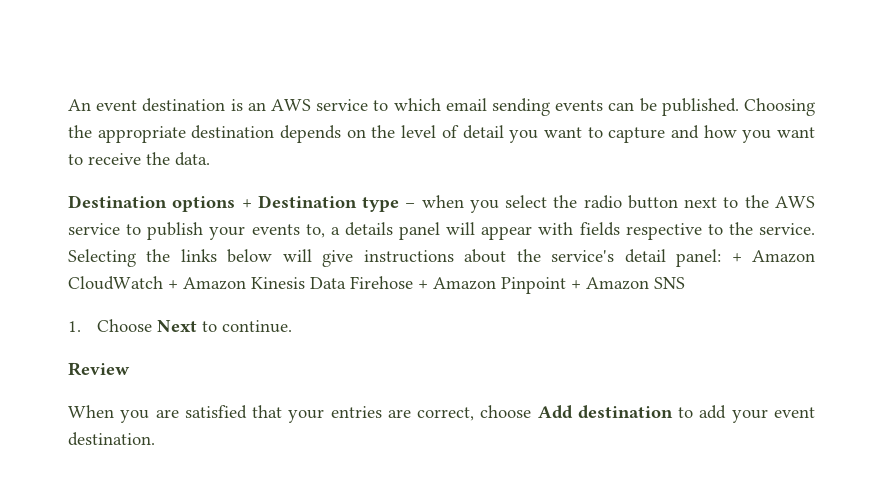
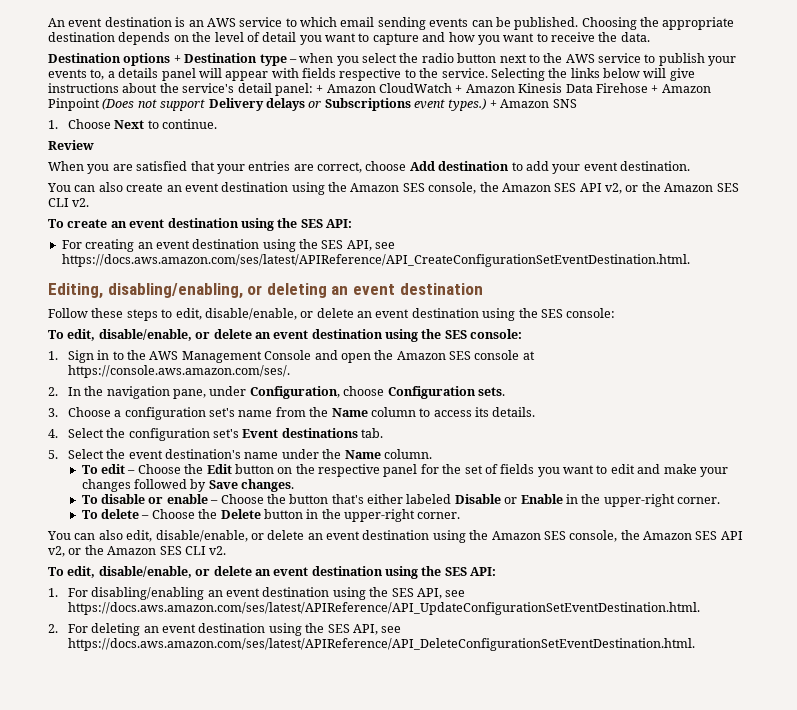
- Selecting the links below will give instructions about the service's detail panel: + Amazon CloudWatch + Amazon Kinesis Data Firehose + Amazon Pinpoint + Amazon SNS
+ Selecting the links below will give instructions about the service's detail panel: + Amazon CloudWatch + Amazon Kinesis Data Firehose + Amazon Pinpoint (Does not support Delivery delays or Subscriptions event types.) + Amazon SNS
+ You can also create an event destination using the Amazon SES console, the Amazon SES API v2, or the Amazon SES CLI v2.
+ To create an event destination using the SES API:
+ For creating an event destination using the SES API, see https://docs.aws.amazon.com/ses/latest/APIReference/API_CreateConfigurationSetEventDestination.html.
+ Editing, disabling/enabling, or deleting an event destination
+ Follow these steps to edit, disable/enable, or delete an event destination using the SES console:
+ To edit, disable/enable, or delete an event destination using the SES console:
+ 1. Sign in to the AWS Management Console and open the Amazon SES console at https://console.aws.amazon.com/ses/.
+ 2. In the navigation pane, under Configuration, choose Configuration sets.
+ 3. Choose a configuration set's name from the Name column to access its details.
+ 4. Select the configuration set's Event destinations tab.
+ 5. Select the event destination's name under the Name column.
+ To edit – Choose the Edit button on the respective panel for the set of fields you want to edit and make your changes followed by Save changes.
+ To disable or enable – Choose the button that's either labeled Disable or Enable in the upper-right corner.
+ To delete – Choose the Delete button in the upper-right corner.
+ You can also edit, disable/enable, or delete an event destination using the Amazon SES console, the Amazon SES API v2, or the Amazon SES CLI v2.
+ To edit, disable/enable, or delete an event destination using the SES API:
+ 1. For disabling/enabling an event destination using the SES API, see https://docs.aws.amazon.com/ses/latest/APIReference/API_UpdateConfigurationSetEventDestination.html.
+ 2. For deleting an event destination using the SES API, see https://docs.aws.amazon.com/ses/latest/APIReference/API_DeleteConfigurationSetEventDestination.html.

